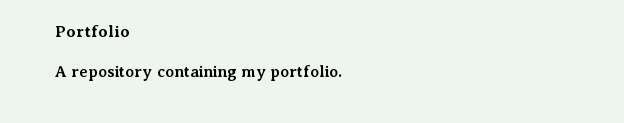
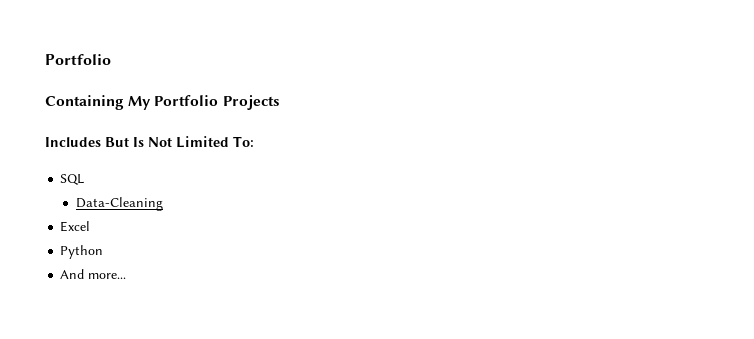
- A repository containing my portfolio.
+ Containing My Portfolio Projects
+ Includes But Is Not Limited To:
+ SQL
+ Data-Cleaning
+ Excel
+ Python
+ And more...

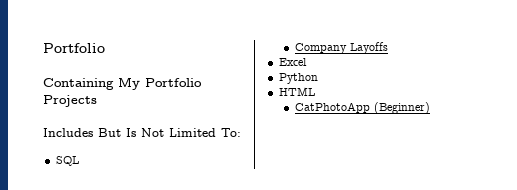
- Data-Cleaning
+ Company Layoffs
- And more...
+ HTML
+ CatPhotoApp (Beginner)

